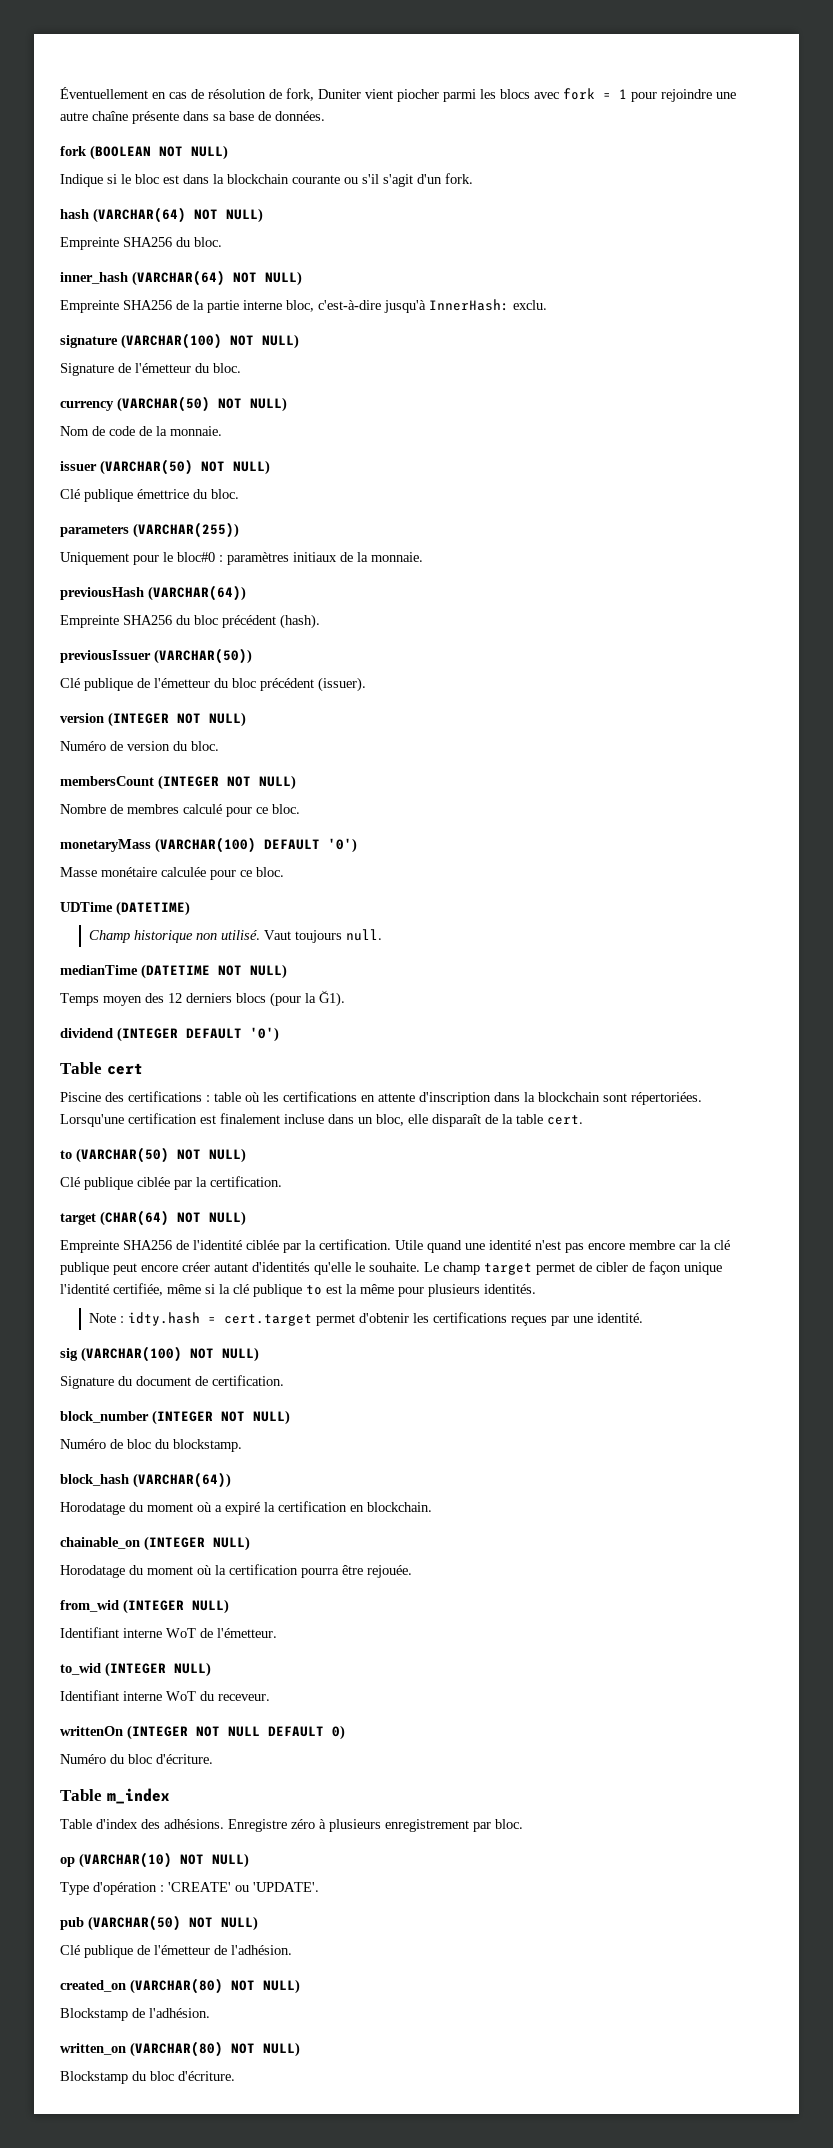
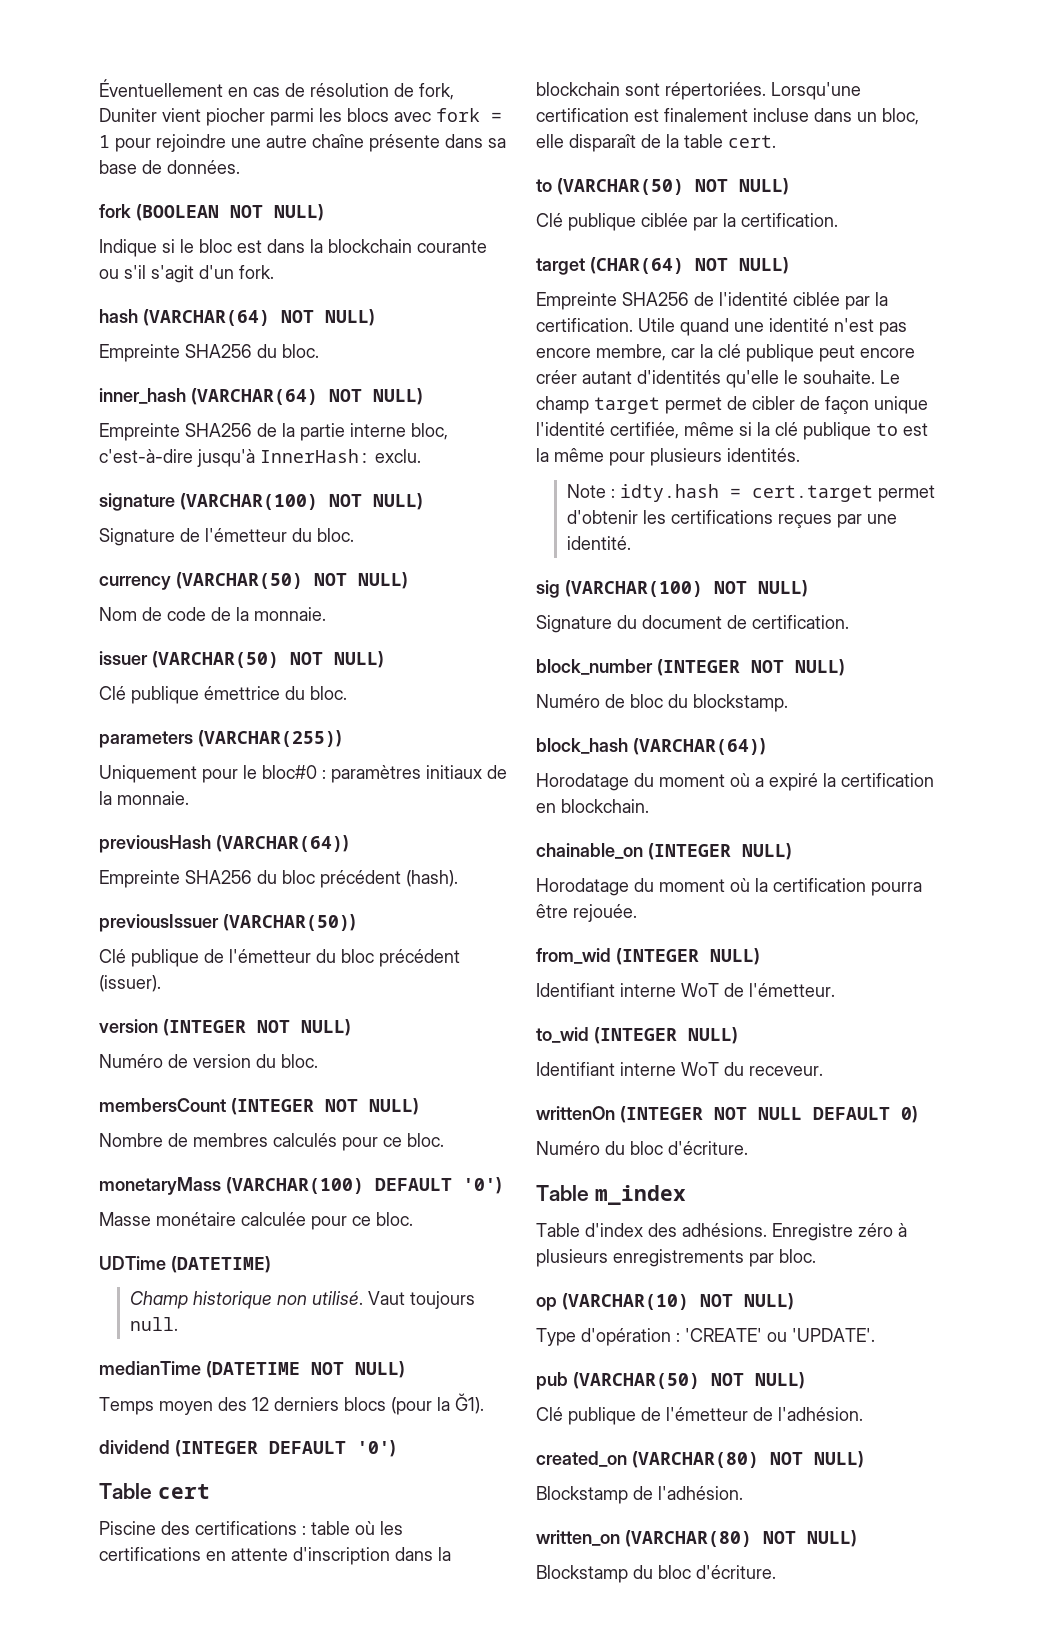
- Nombre de membres calculé pour ce bloc.
+ Nombre de membres calculés pour ce bloc.
- Utile quand une identité n'est pas encore membre car la clé publique peut encore créer autant d'identités qu'elle le souhaite.
+ Utile quand une identité n'est pas encore membre, car la clé publique peut encore créer autant d'identités qu'elle le souhaite.
- Enregistre zéro à plusieurs enregistrement par bloc.
+ Enregistre zéro à plusieurs enregistrements par bloc.

